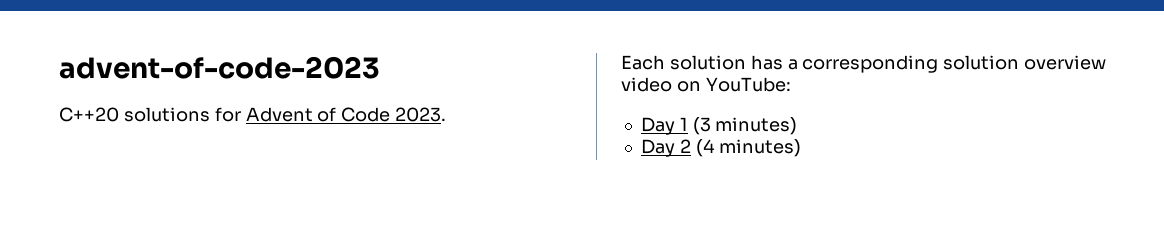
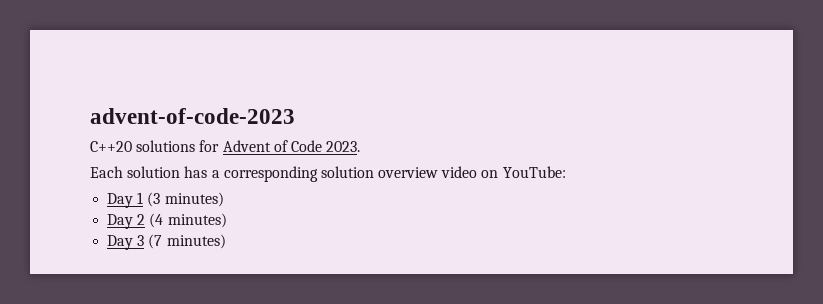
+ Day 3 (7 minutes)

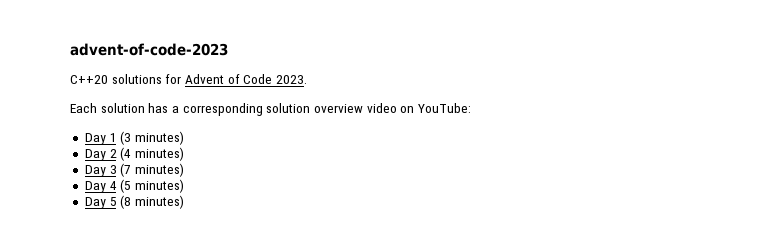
+ Day 4 (5 minutes)
+ Day 5 (8 minutes)

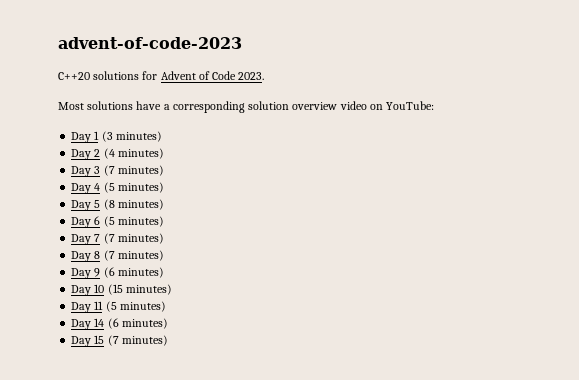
- Each solution has a corresponding solution overview video on YouTube:
+ Most solutions have a corresponding solution overview video on YouTube:
+ Day 6 (5 minutes)
+ Day 7 (7 minutes)
+ Day 8 (7 minutes)
+ Day 9 (6 minutes)
+ Day 10 (15 minutes)
+ Day 11 (5 minutes)
+ Day 14 (6 minutes)
+ Day 15 (7 minutes)

